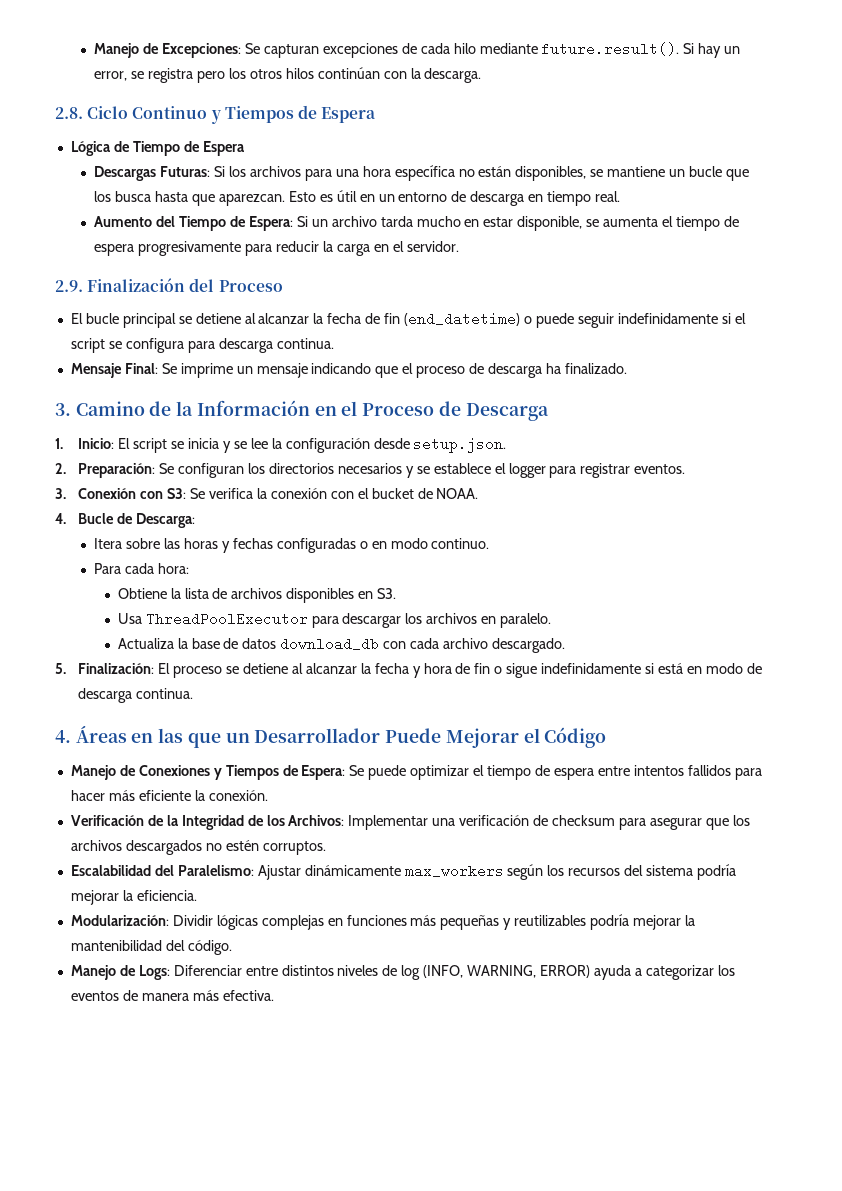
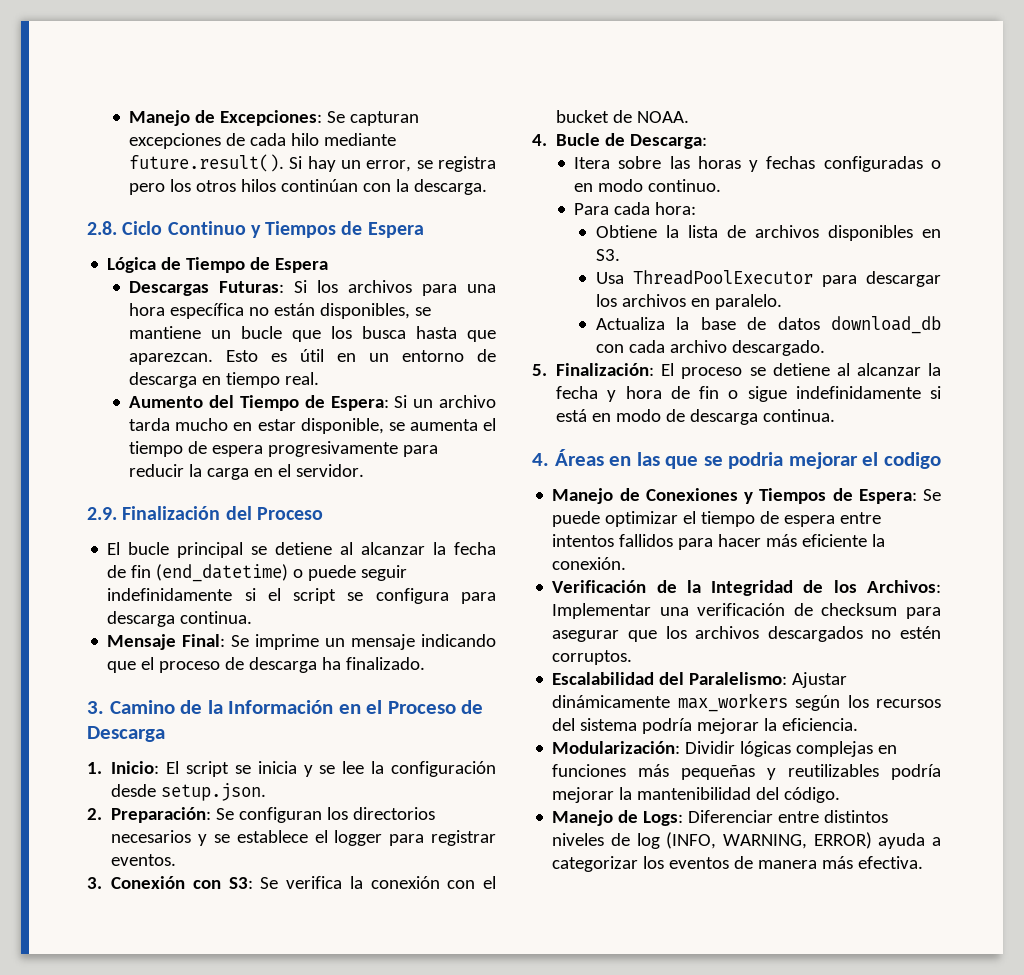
- 4. Áreas en las que un Desarrollador Puede Mejorar el Código
+ 4. Áreas en las que se podria mejorar el codigo

